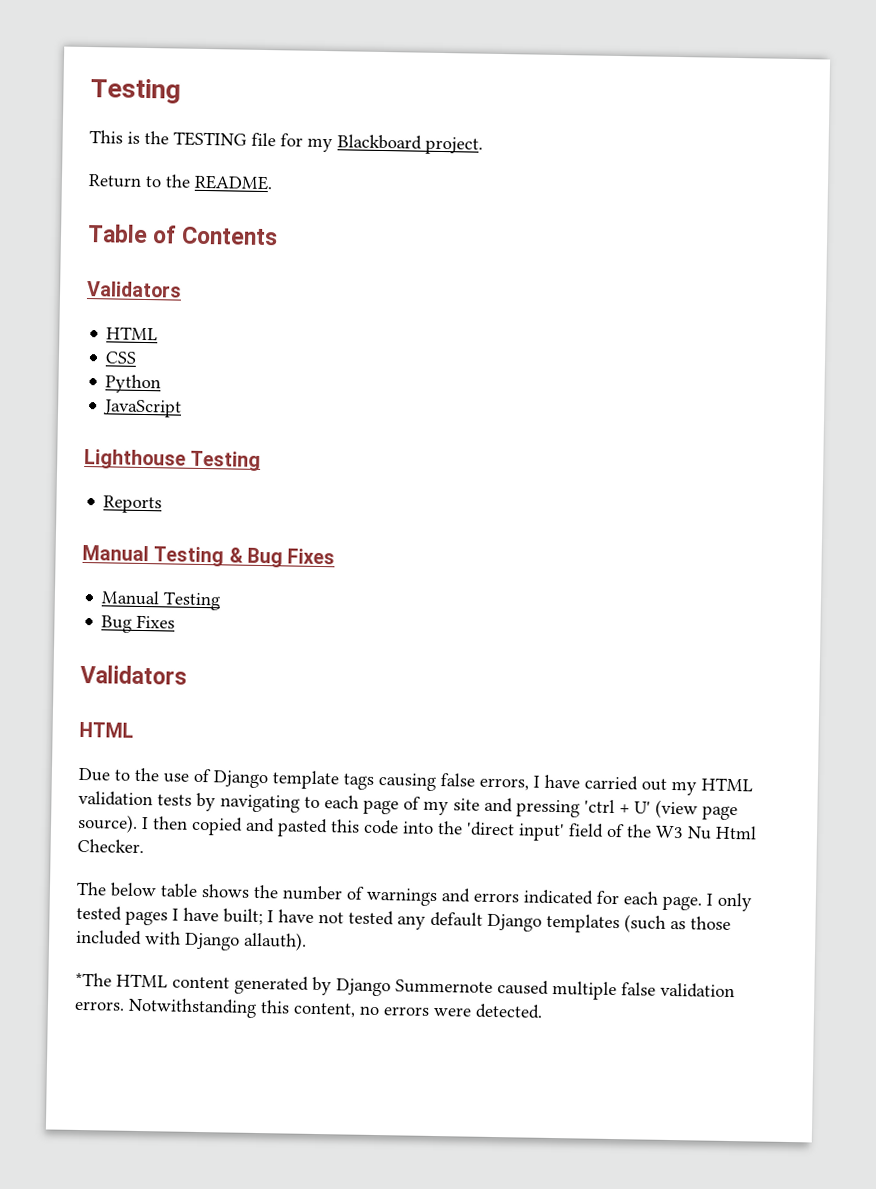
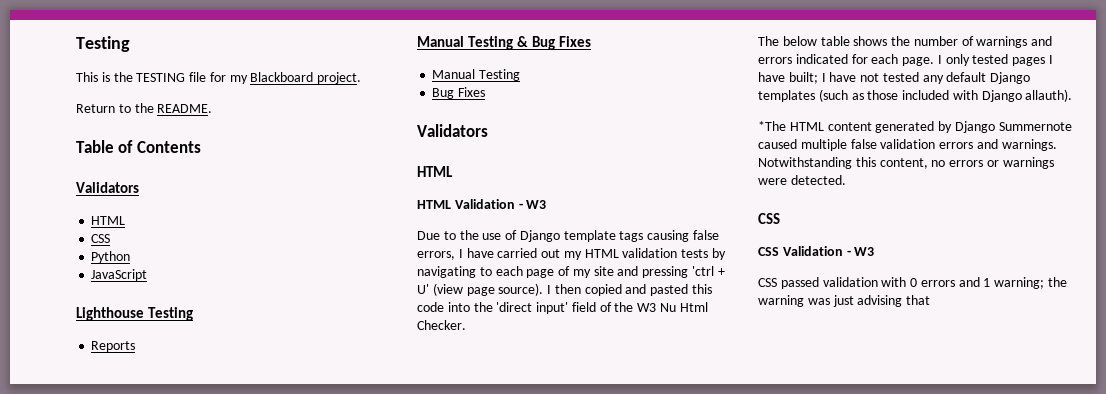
+ HTML Validation - W3
- *The HTML content generated by Django Summernote caused multiple false validation errors.
+ *The HTML content generated by Django Summernote caused multiple false validation errors and warnings.
- Notwithstanding this content, no errors were detected.
+ Notwithstanding this content, no errors or warnings were detected.
+ CSS
+ CSS Validation - W3
+ CSS passed validation with 0 errors and 1 warning; the warning was just advising that

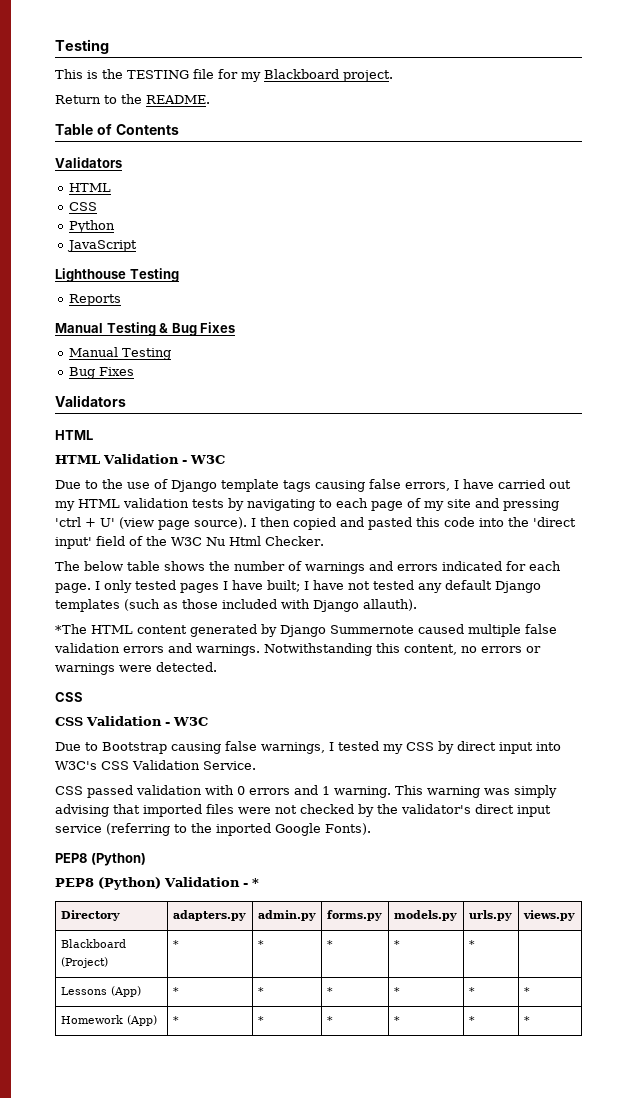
- HTML Validation - W3
+ HTML Validation - W3C
- I then copied and pasted this code into the 'direct input' field of the W3 Nu Html Checker.
+ I then copied and pasted this code into the 'direct input' field of the W3C Nu Html Checker.
- CSS Validation - W3
+ CSS Validation - W3C
+ Due to Bootstrap causing false warnings, I tested my CSS by direct input into W3C's CSS Validation Service.
- CSS passed validation with 0 errors and 1 warning; the warning was just advising that
+ CSS passed validation with 0 errors and 1 warning. This warning was simply advising that imported files were not checked by the validator's direct input service (referring to the inported Google Fonts).
+ PEP8 (Python)
+ PEP8 (Python) Validation - *
+ Directory | adapters.py | admin.py | forms.py | models.py | urls.py | views.py
+ Blackboard (Project) | * | * | * | * | * |
+ Lessons (App) | * | * | * | * | * | *
+ Homework (App) | * | * | * | * | * | *

